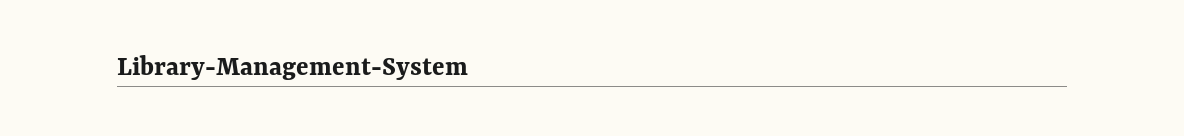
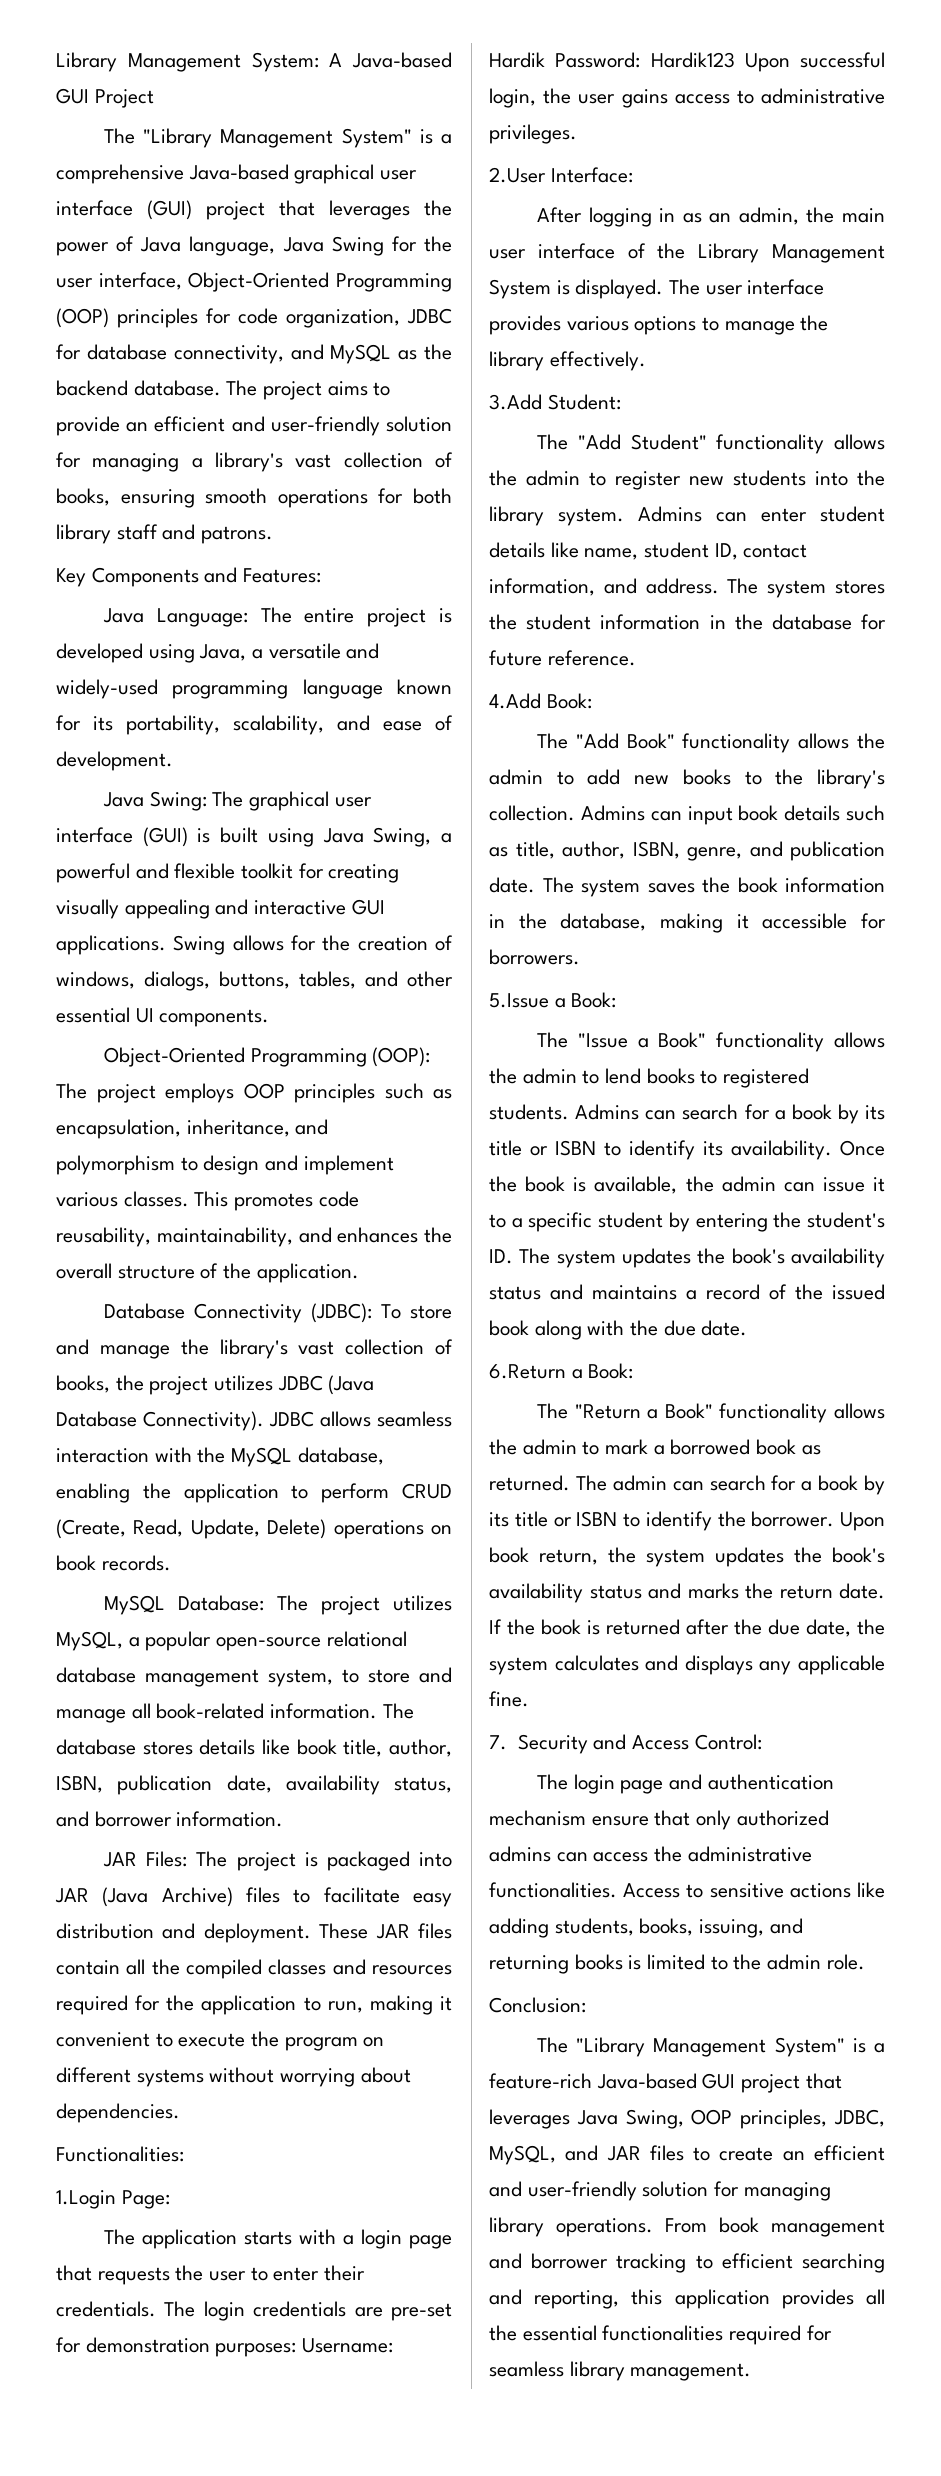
- Library-Management-System
+ Library Management System: A Java-based GUI Project
+ The "Library Management System" is a comprehensive Java-based graphical user interface (GUI) project that leverages the power of Java language, Java Swing for the user interface, Object-Oriented Programming (OOP) principles for code organization, JDBC for database connectivity, and MySQL as the backend database. The project aims to provide an efficient and user-friendly solution for managing a library's vast collection of books, ensuring smooth operations for both library staff and patrons.
+ Key Components and Features:
+ Java Language: The entire project is developed using Java, a versatile and widely-used programming language known for its portability, scalability, and ease of development.
+ Java Swing: The graphical user interface (GUI) is built using Java Swing, a powerful and flexible toolkit for creating visually appealing and interactive GUI applications. Swing allows for the creation of windows, dialogs, buttons, tables, and other essential UI components.
+ Object-Oriented Programming (OOP): The project employs OOP principles such as encapsulation, inheritance, and polymorphism to design and implement various classes. This promotes code reusability, maintainability, and enhances the overall structure of the application.
+ Database Connectivity (JDBC): To store and manage the library's vast collection of books, the project utilizes JDBC (Java Database Connectivity). JDBC allows seamless interaction with the MySQL database, enabling the application to perform CRUD (Create, Read, Update, Delete) operations on book records.
+ MySQL Database: The project utilizes MySQL, a popular open-source relational database management system, to store and manage all book-related information. The database stores details like book title, author, ISBN, publication date, availability status, and borrower information.
+ JAR Files: The project is packaged into JAR (Java Archive) files to facilitate easy distribution and deployment. These JAR files contain all the compiled classes and resources required for the application to run, making it convenient to execute the program on different systems without worrying about dependencies.
+ Functionalities:
+ 1.Login Page:
+ The application starts with a login page that requests the user to enter their credentials. The login credentials are pre-set for demonstration purposes: Username: Hardik Password: Hardik123 Upon successful login, the user gains access to administrative privileges.
+ 2.User Interface:
+ After logging in as an admin, the main user interface of the Library Management System is displayed. The user interface provides various options to manage the library effectively.
+ 3.Add Student:
+ The "Add Student" functionality allows the admin to register new students into the library system. Admins can enter student details like name, student ID, contact information, and address. The system stores the student information in the database for future reference.
+ 4.Add Book:
+ The "Add Book" functionality allows the admin to add new books to the library's collection. Admins can input book details such as title, author, ISBN, genre, and publication date. The system saves the book information in the database, making it accessible for borrowers.
+ 5.Issue a Book:
+ The "Issue a Book" functionality allows the admin to lend books to registered students. Admins can search for a book by its title or ISBN to identify its availability. Once the book is available, the admin can issue it to a specific student by entering the student's ID. The system updates the book's availability status and maintains a record of the issued book along with the due date.
+ 6.Return a Book:
+ The "Return a Book" functionality allows the admin to mark a borrowed book as returned. The admin can search for a book by its title or ISBN to identify the borrower. Upon book return, the system updates the book's availability status and marks the return date. If the book is returned after the due date, the system calculates and displays any applicable fine.
+ 7. Security and Access Control:
+ The login page and authentication mechanism ensure that only authorized admins can access the administrative functionalities. Access to sensitive actions like adding students, books, issuing, and returning books is limited to the admin role.
+ Conclusion:
+ The "Library Management System" is a feature-rich Java-based GUI project that leverages Java Swing, OOP principles, JDBC, MySQL, and JAR files to create an efficient and user-friendly solution for managing library operations. From book management and borrower tracking to efficient searching and reporting, this application provides all the essential functionalities required for seamless library management.

